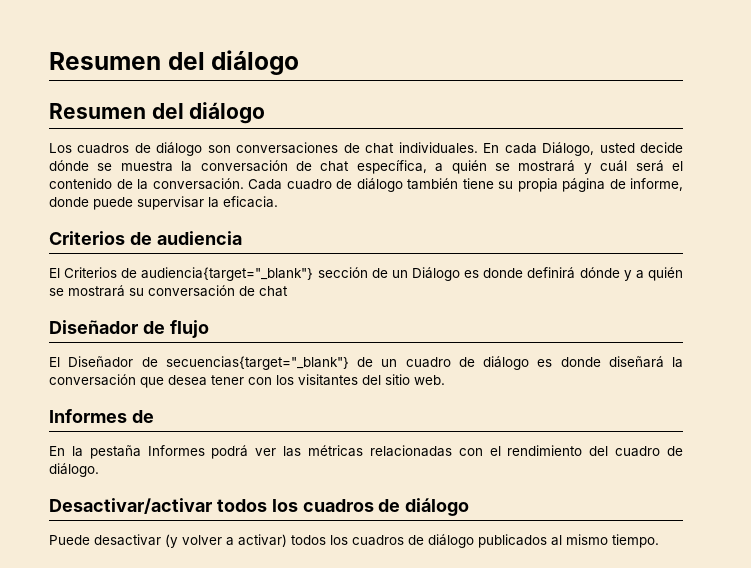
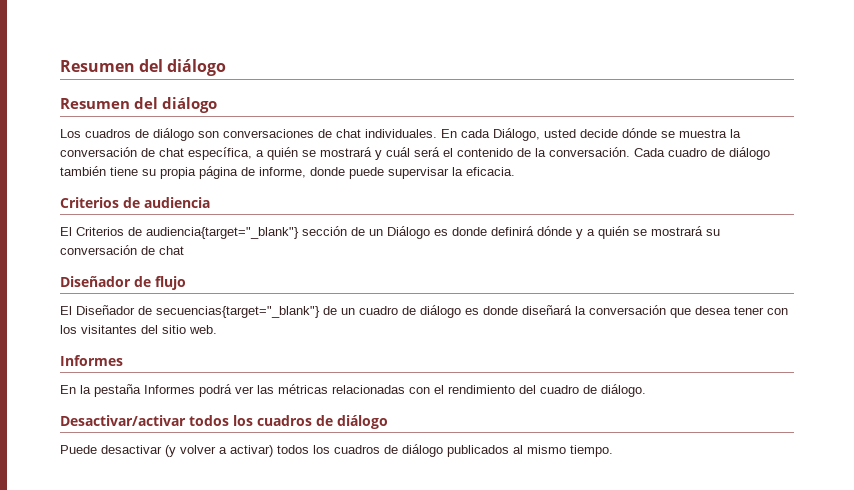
  El Diseñador de secuencias{target="_blank"} de un cuadro de diálogo es donde diseñará la conversación que desea tener con los visitantes del sitio web.
- Informes de
+ Informes

